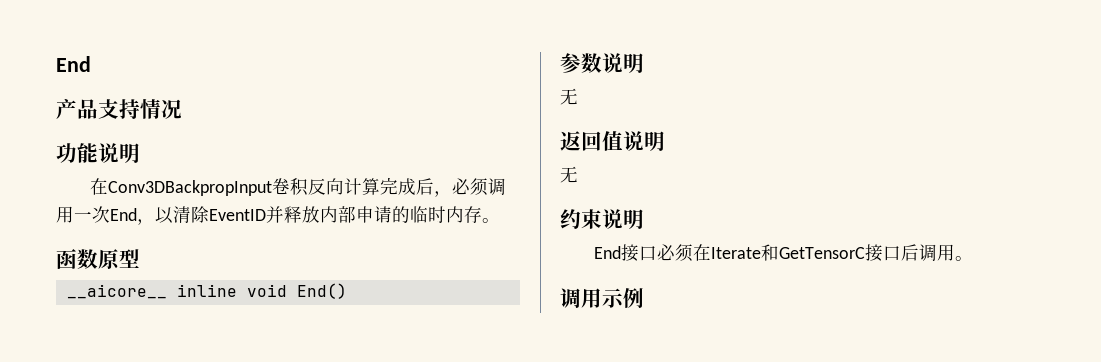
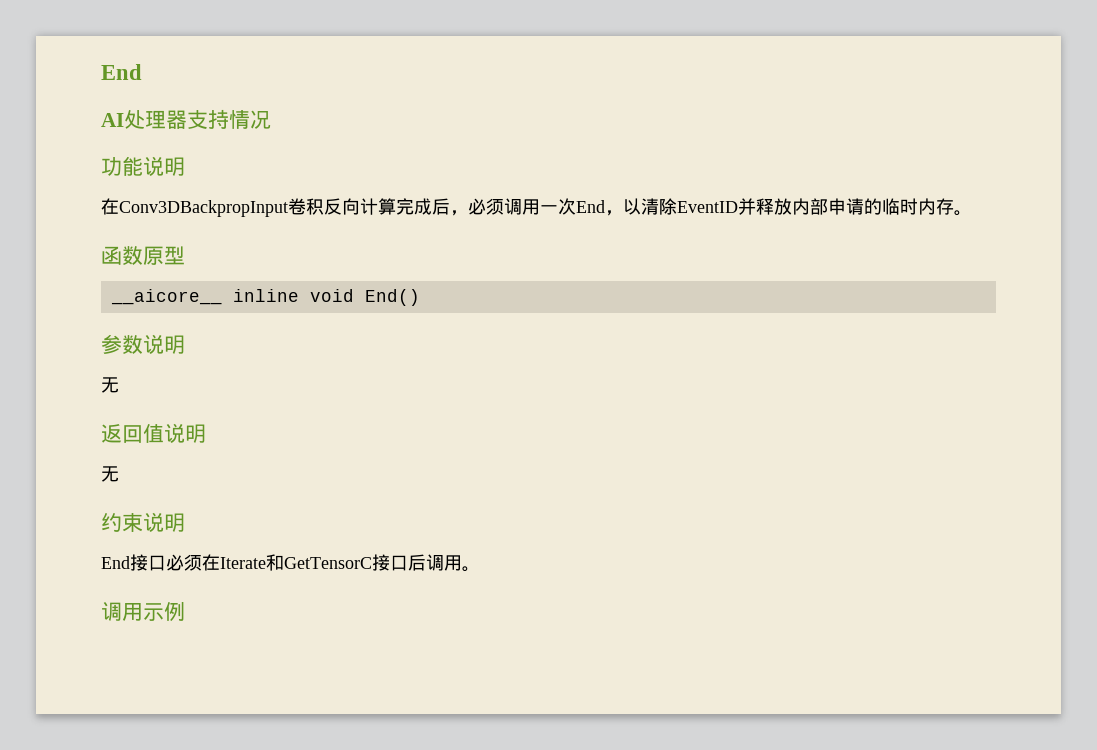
- 产品支持情况
+ AI处理器支持情况

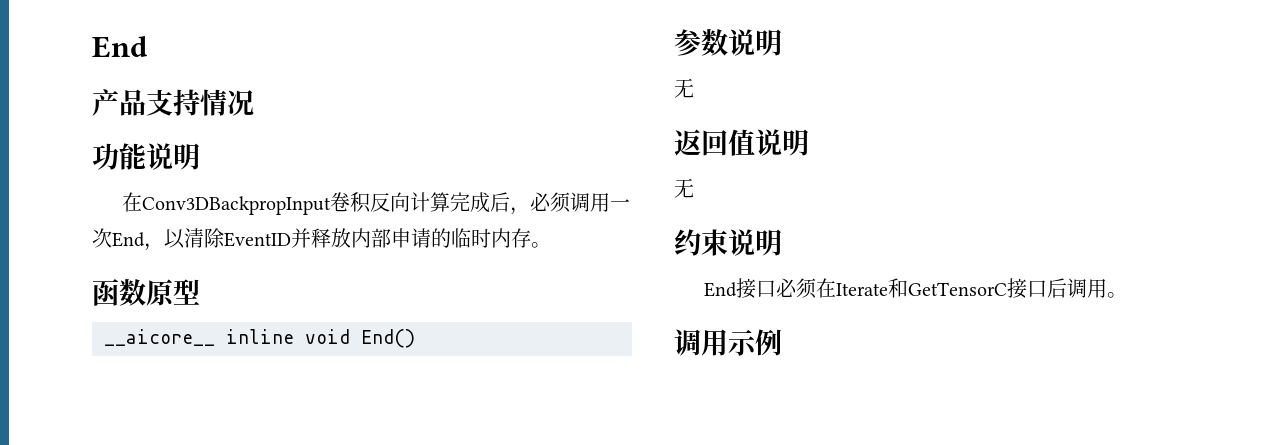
- AI处理器支持情况
+ 产品支持情况

